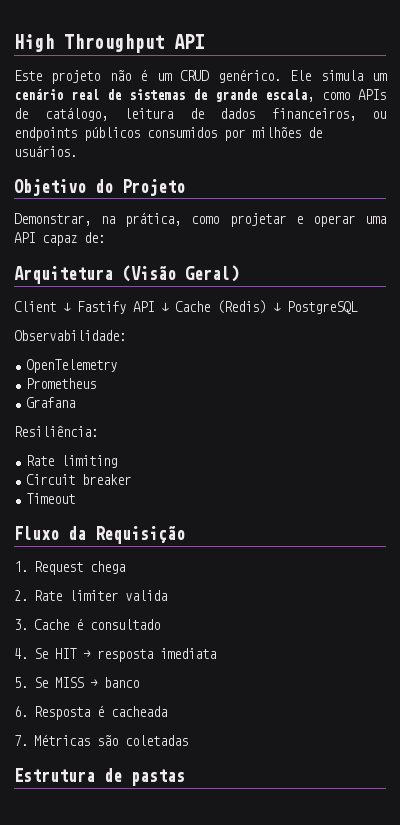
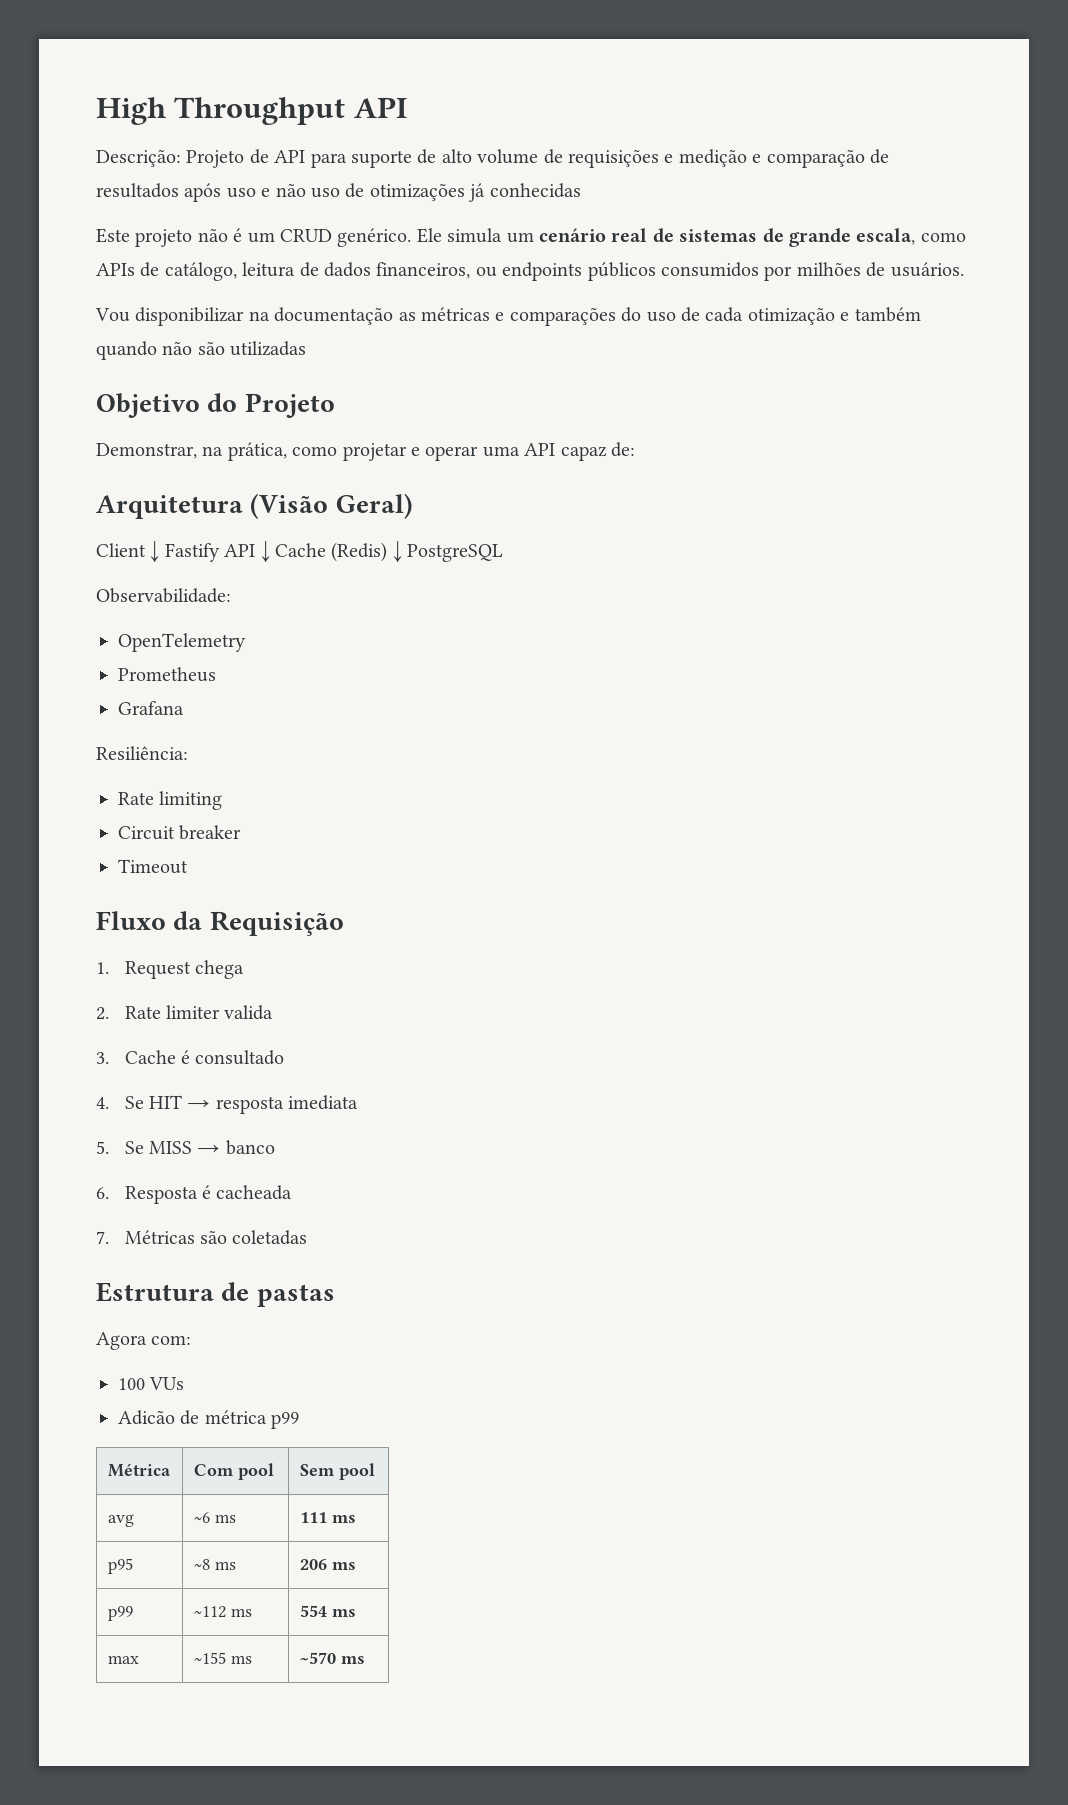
+ Descrição: Projeto de API para suporte de alto volume de requisições e medição e comparação de resultados após uso e não uso de otimizações já conhecidas
+ Vou disponibilizar na documentação as métricas e comparações do uso de cada otimização e também quando não são utilizadas
+ Agora com:
+ 100 VUs
+ Adicão de métrica p99
+ Métrica | Com pool | Sem pool
+ avg | ~6 ms | 111 ms
+ p95 | ~8 ms | 206 ms
+ p99 | ~112 ms | 554 ms
+ max | ~155 ms | ~570 ms

